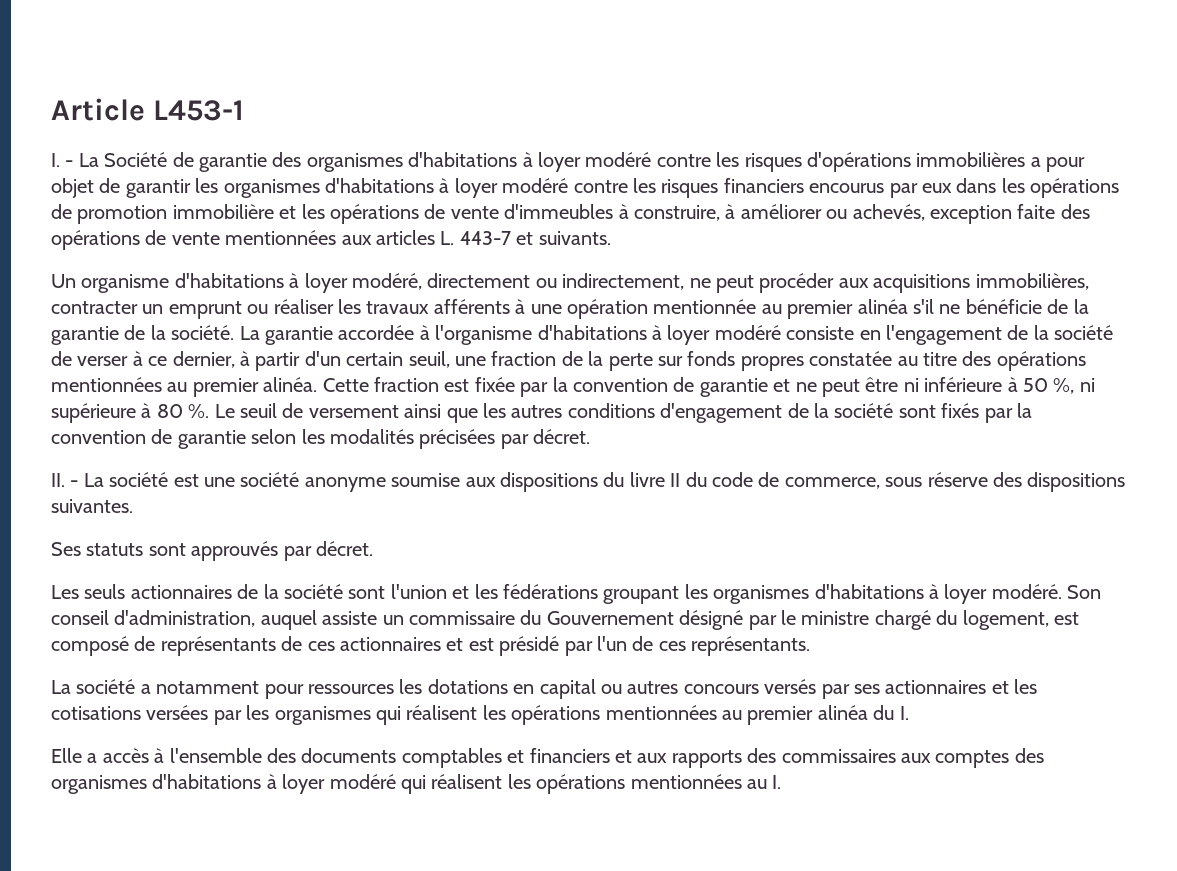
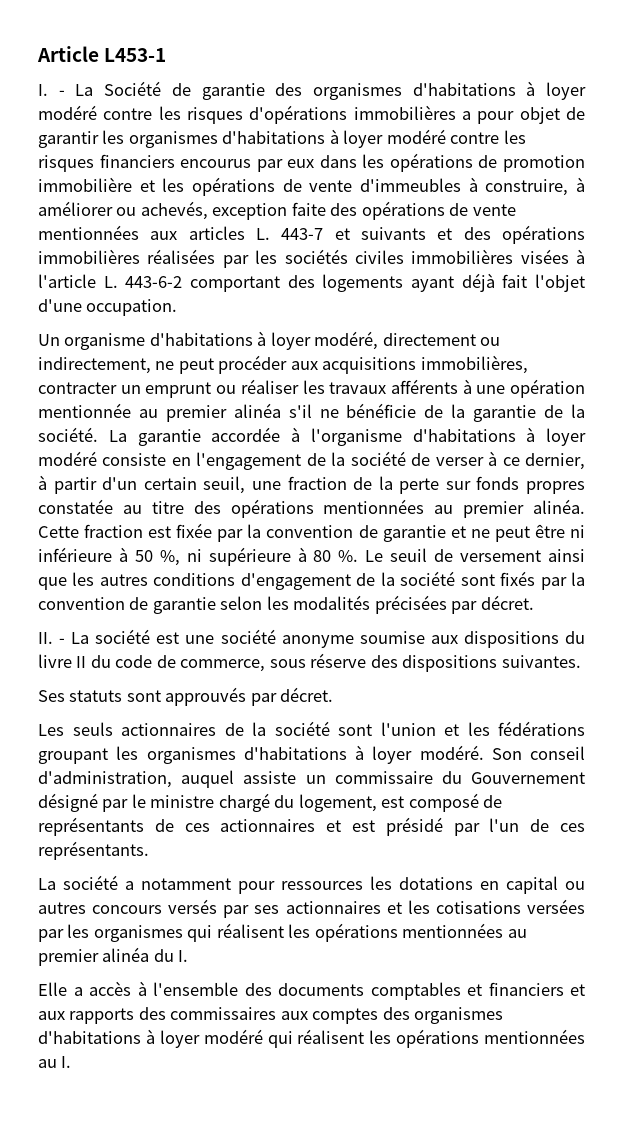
- I. - La Société de garantie des organismes d'habitations à loyer modéré contre les risques d'opérations immobilières a pour objet de garantir les organismes d'habitations à loyer modéré contre les risques financiers encourus par eux dans les opérations de promotion immobilière et les opérations de vente d'immeubles à construire, à améliorer ou achevés, exception faite des opérations de vente mentionnées aux articles L. 443-7 et suivants.
+ I. - La Société de garantie des organismes d'habitations à loyer modéré contre les risques d'opérations immobilières a pour objet de garantir les organismes d'habitations à loyer modéré contre les risques financiers encourus par eux dans les opérations de promotion immobilière et les opérations de vente d'immeubles à construire, à améliorer ou achevés, exception faite des opérations de vente mentionnées aux articles L. 443-7 et suivants et des opérations immobilières réalisées par les sociétés civiles immobilières visées à l'article L. 443-6-2 comportant des logements ayant déjà fait l'objet d'une occupation.

